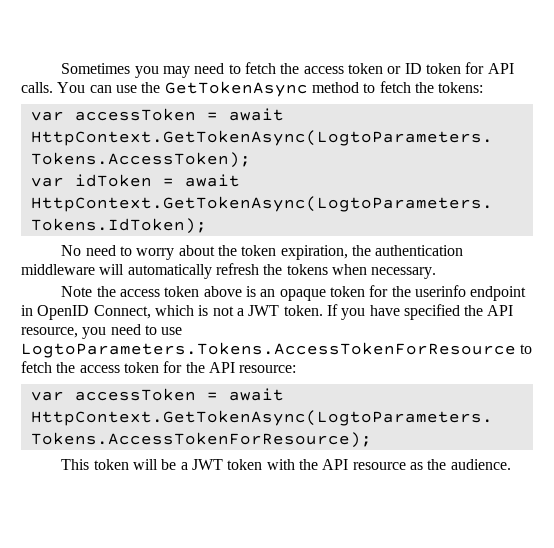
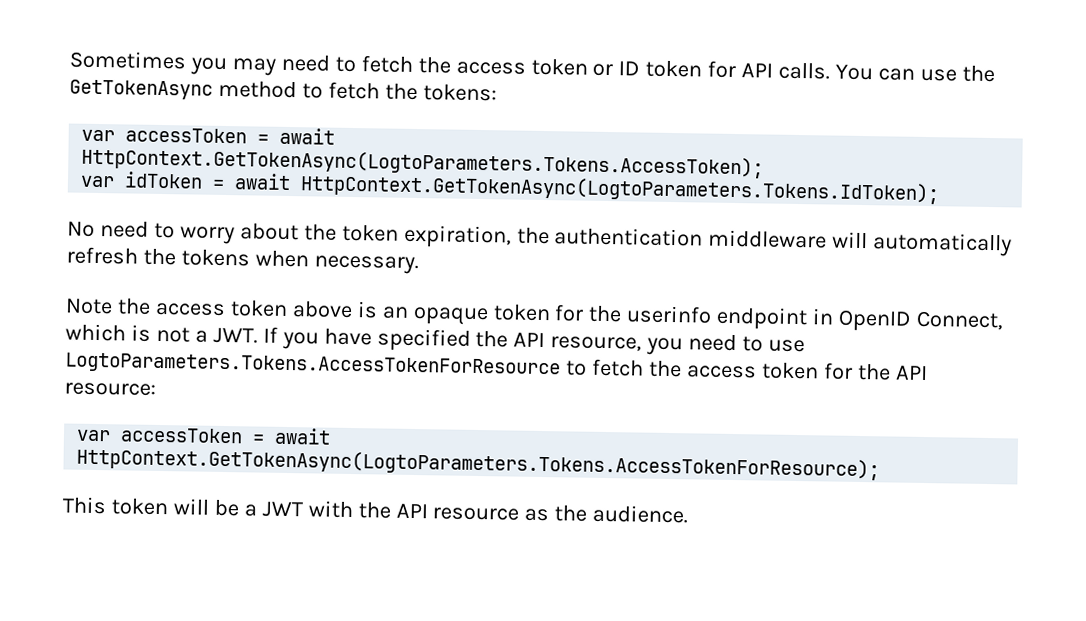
- Note the access token above is an opaque token for the userinfo endpoint in OpenID Connect, which is not a JWT token. If you have specified the API resource, you need to use LogtoParameters.Tokens.AccessTokenForResource to fetch the access token for the API resource:
+ Note the access token above is an opaque token for the userinfo endpoint in OpenID Connect, which is not a JWT. If you have specified the API resource, you need to use LogtoParameters.Tokens.AccessTokenForResource to fetch the access token for the API resource:
- This token will be a JWT token with the API resource as the audience.
+ This token will be a JWT with the API resource as the audience.

